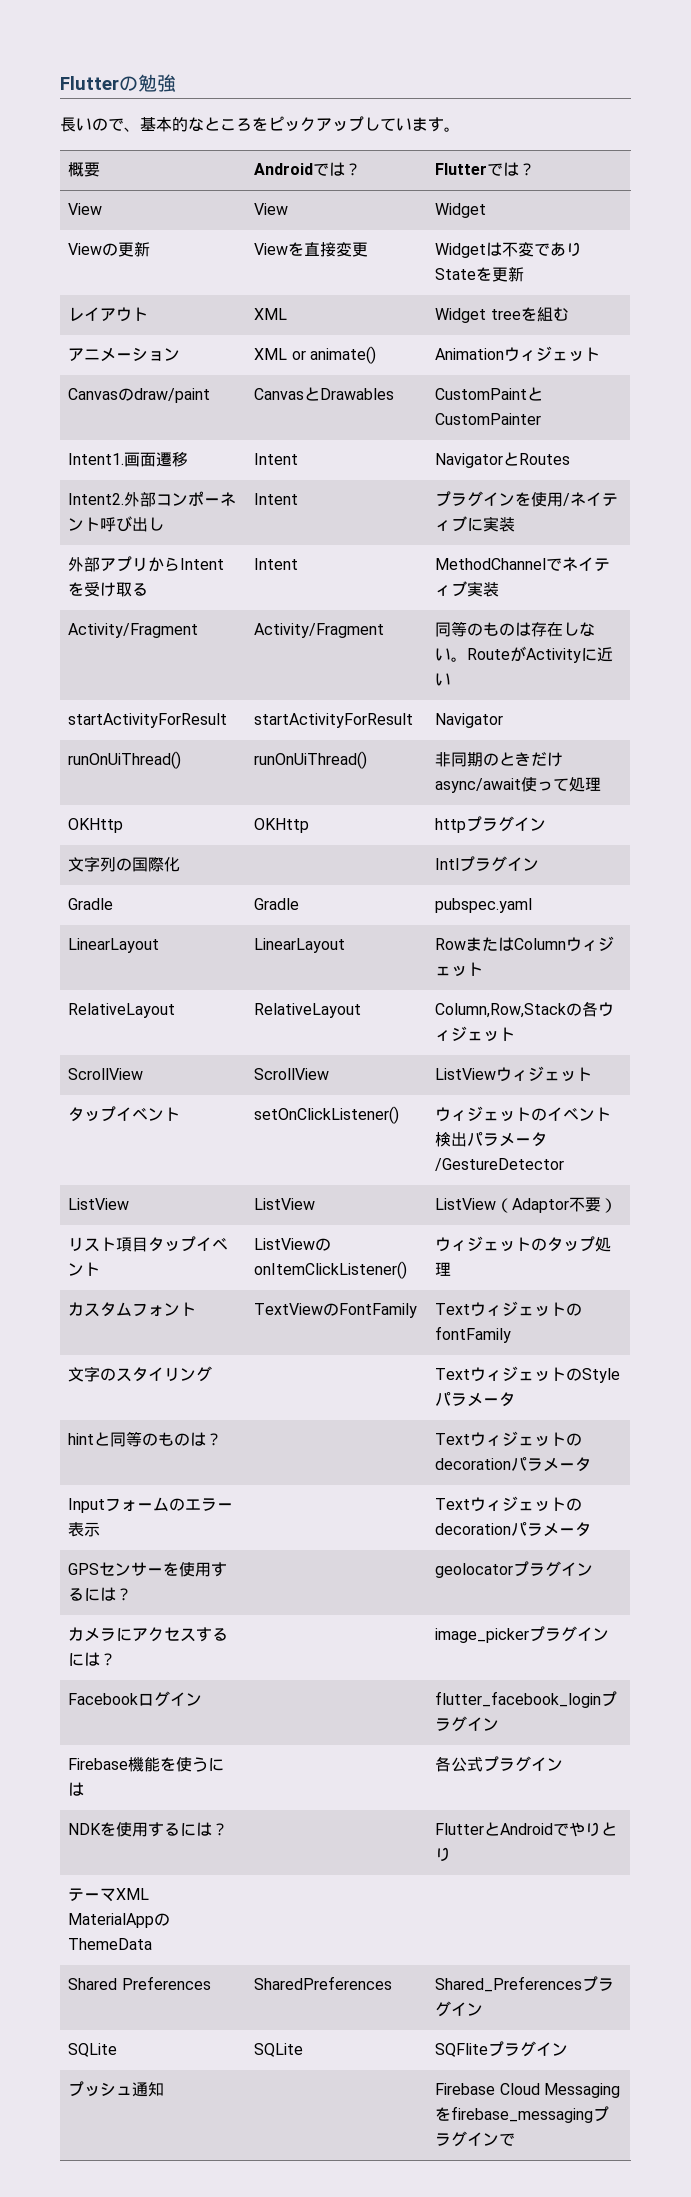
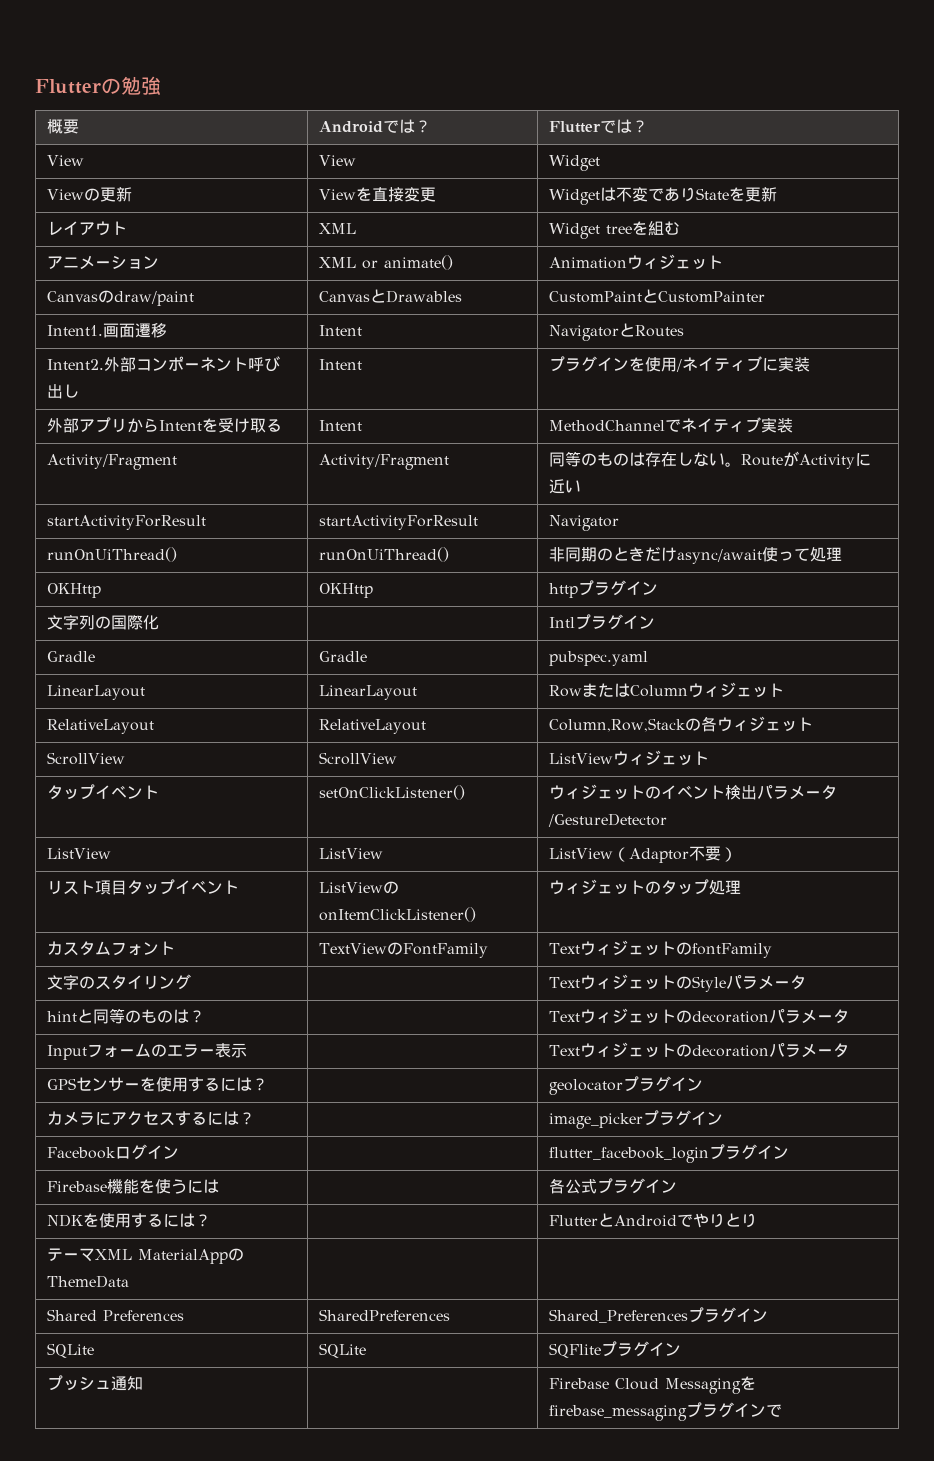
- 長いので、基本的なところをピックアップしています。

